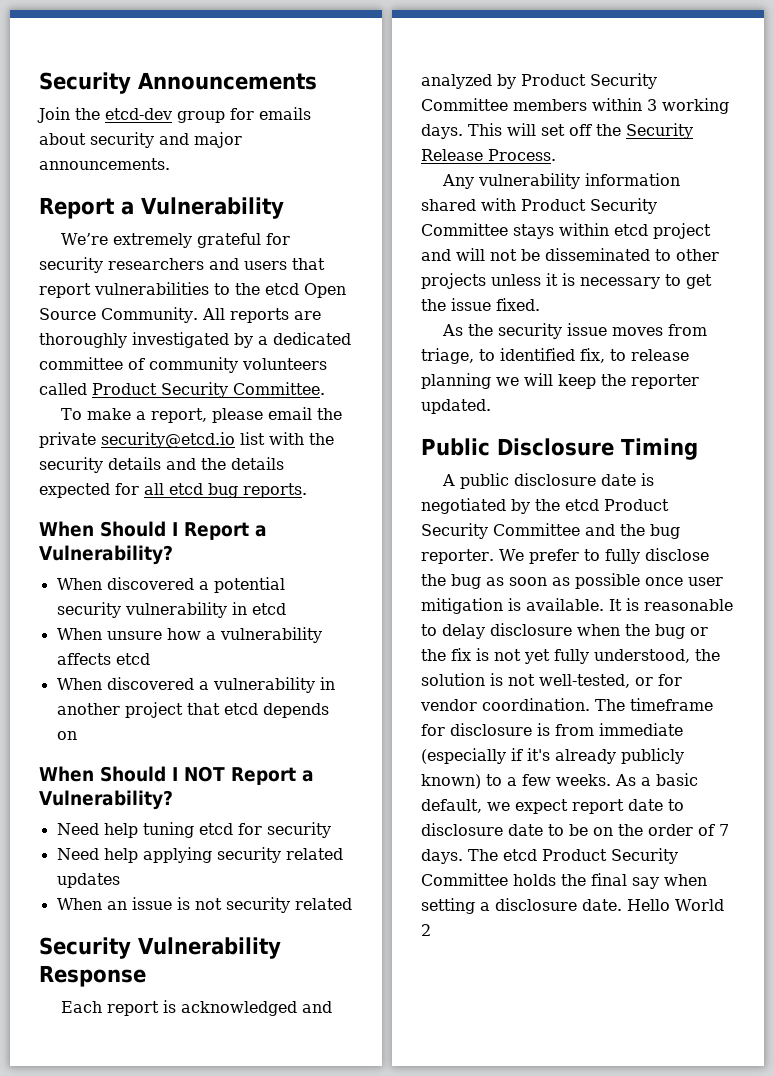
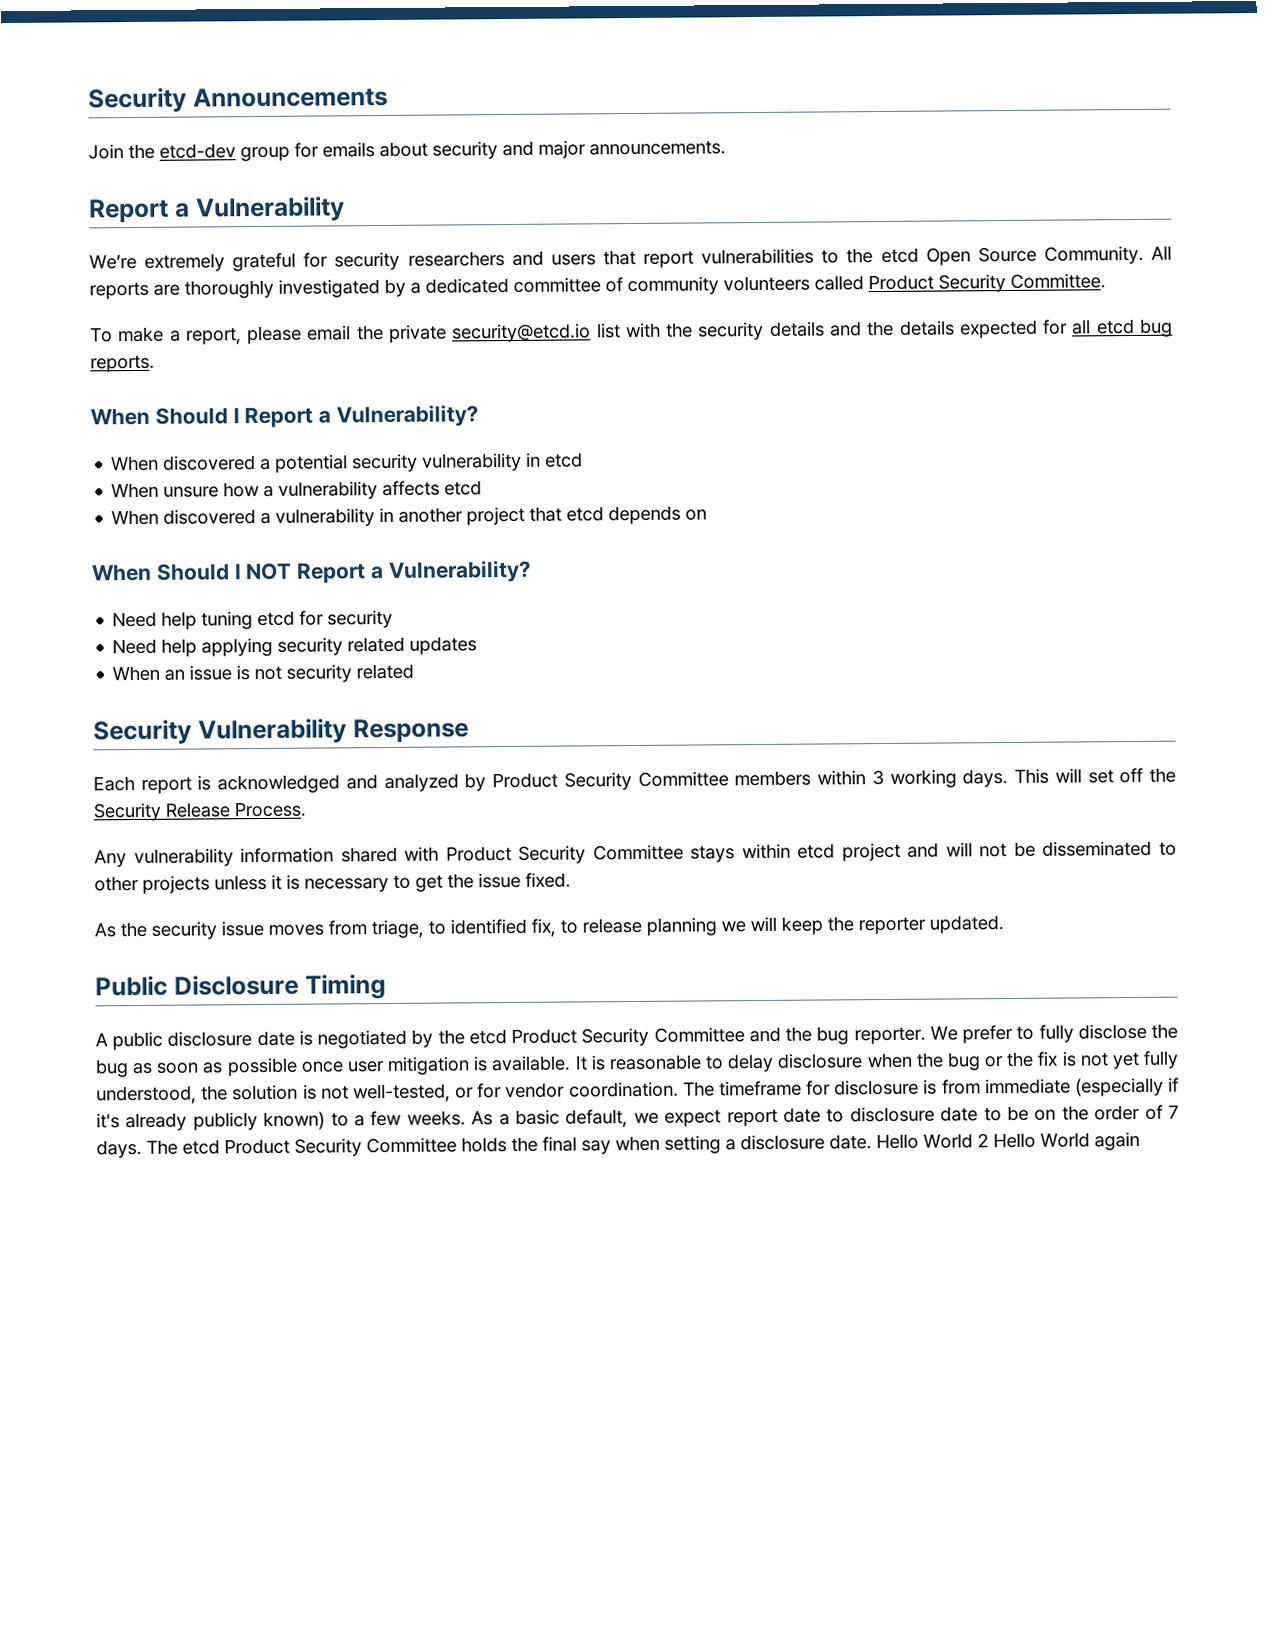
- Hello World 2
+ Hello World 2 Hello World again

